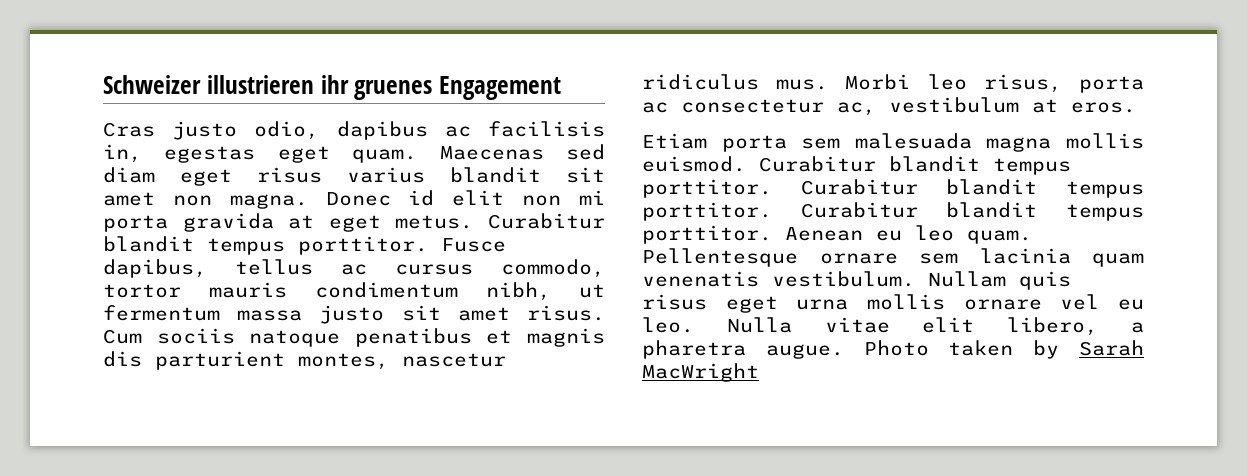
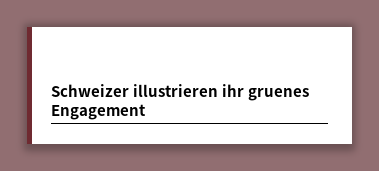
- Cras justo odio, dapibus ac facilisis in, egestas eget quam. Maecenas sed diam eget risus varius blandit sit amet non magna. Donec id elit non mi porta gravida at eget metus. Curabitur blandit tempus porttitor. Fusce dapibus, tellus ac cursus commodo, tortor mauris condimentum nibh, ut fermentum massa justo sit amet risus. Cum sociis natoque penatibus et magnis dis parturient montes, nascetur ridiculus mus. Morbi leo risus, porta ac consectetur ac, vestibulum at eros.
- Etiam porta sem malesuada magna mollis euismod. Curabitur blandit tempus porttitor. Curabitur blandit tempus porttitor. Curabitur blandit tempus porttitor. Aenean eu leo quam. Pellentesque ornare sem lacinia quam venenatis vestibulum. Nullam quis risus eget urna mollis ornare vel eu leo. Nulla vitae elit libero, a pharetra augue. Photo taken by Sarah MacWright

